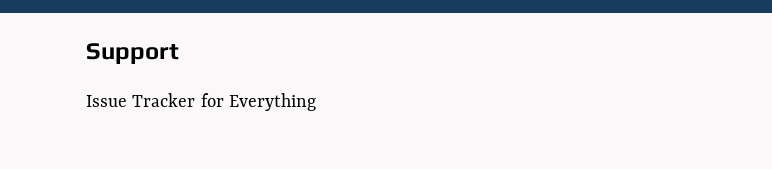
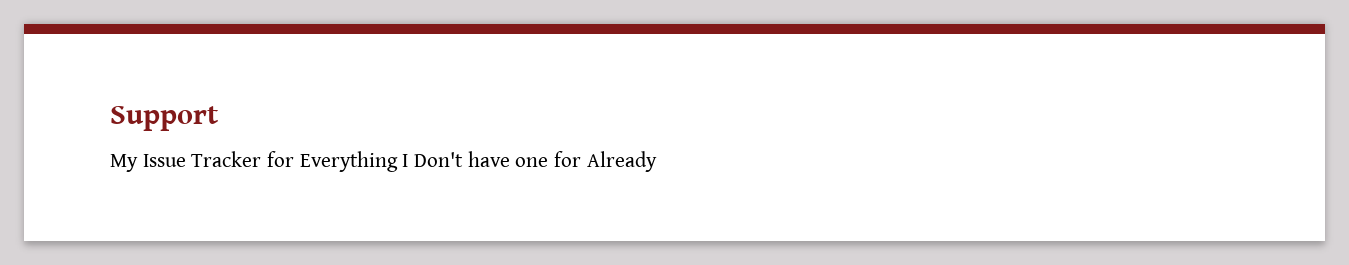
- Issue Tracker for Everything
+ My Issue Tracker for Everything I Don't have one for Already

